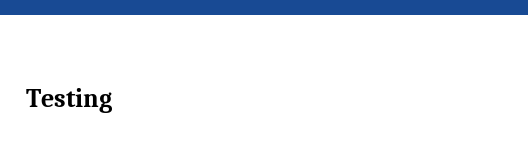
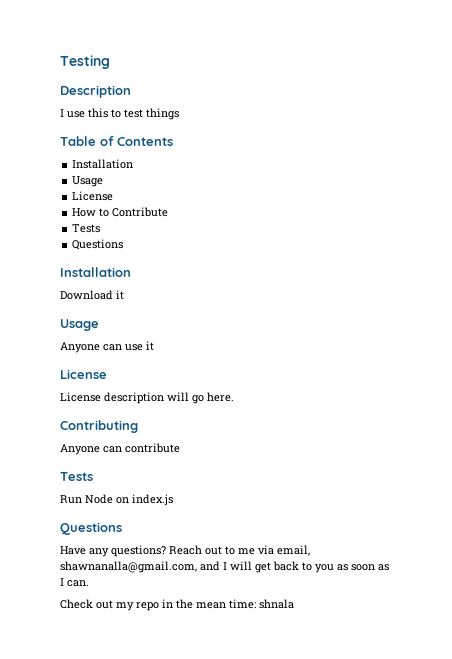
+ Description
+ I use this to test things
+ Table of Contents
+ Installation
+ Usage
+ License
+ How to Contribute
+ Tests
+ Questions
+ Installation
+ Download it
+ Usage
+ Anyone can use it
+ License
+ License description will go here.
+ Contributing
+ Anyone can contribute
+ Tests
+ Run Node on index.js
+ Questions
+ Have any questions? Reach out to me via email, shawnanalla@gmail.com, and I will get back to you as soon as I can.
+ Check out my repo in the mean time: shnala

